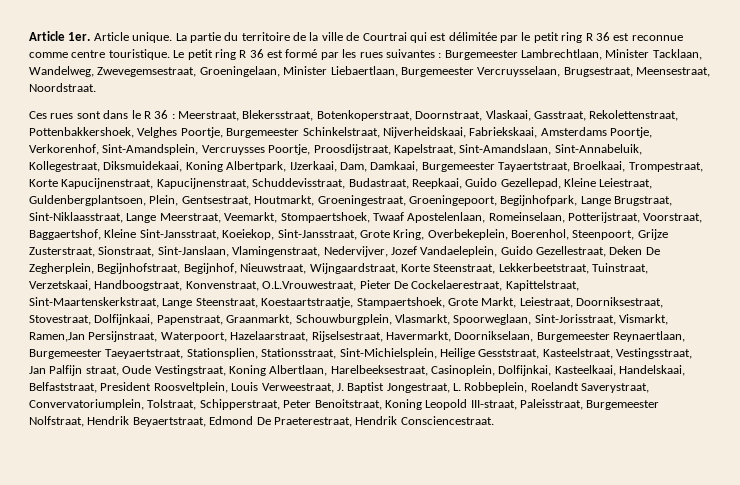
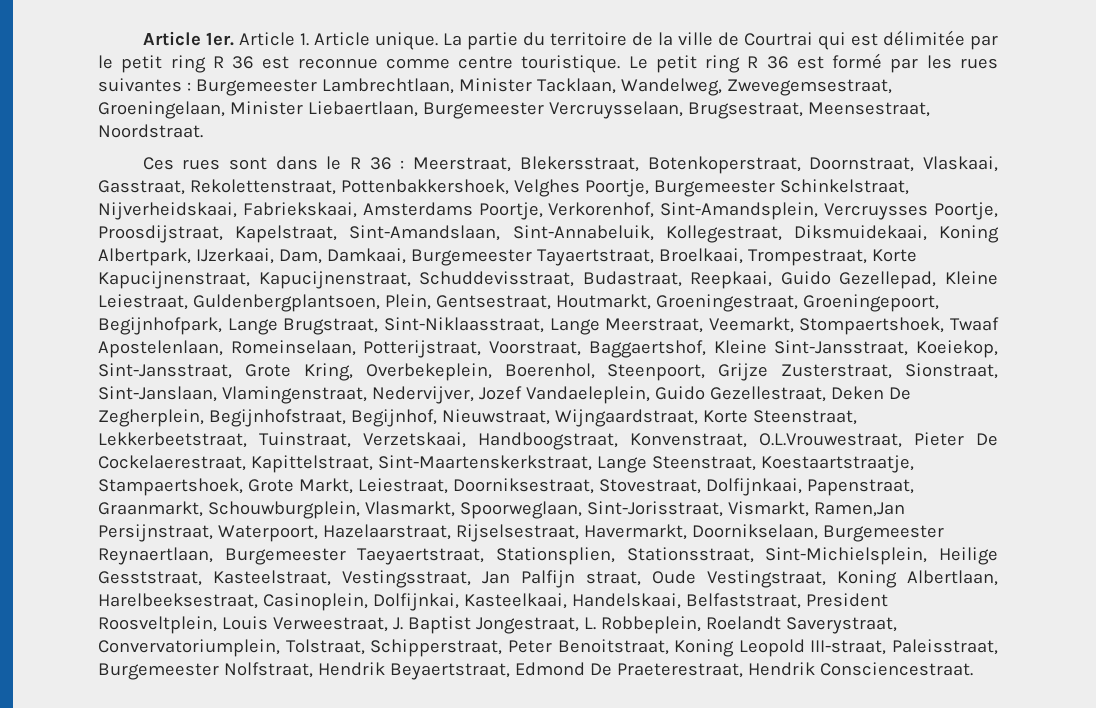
- Article unique.
+ Article 1. Article unique.

